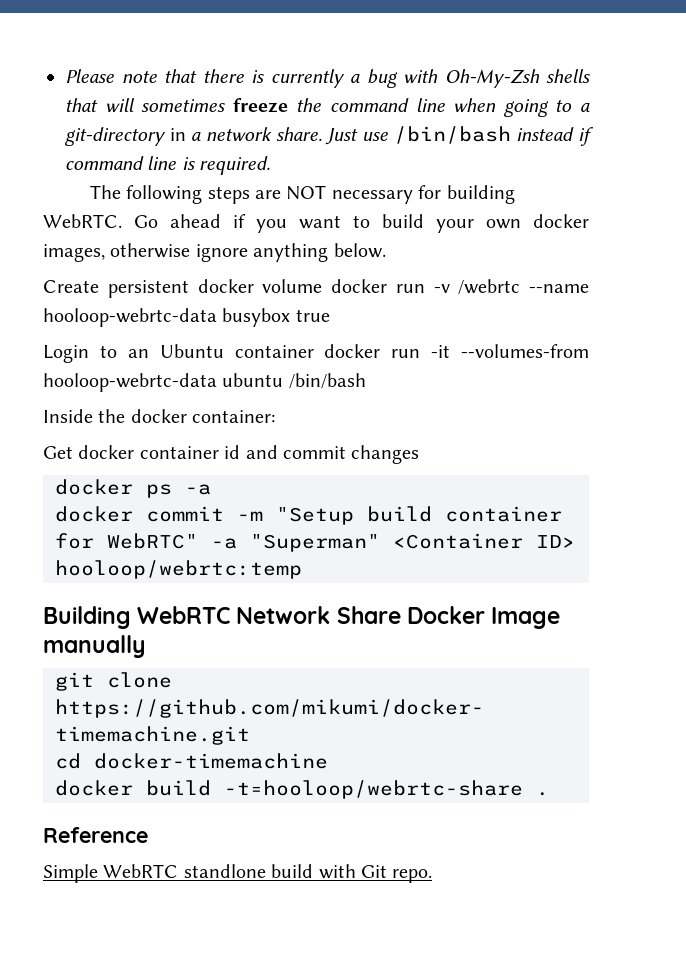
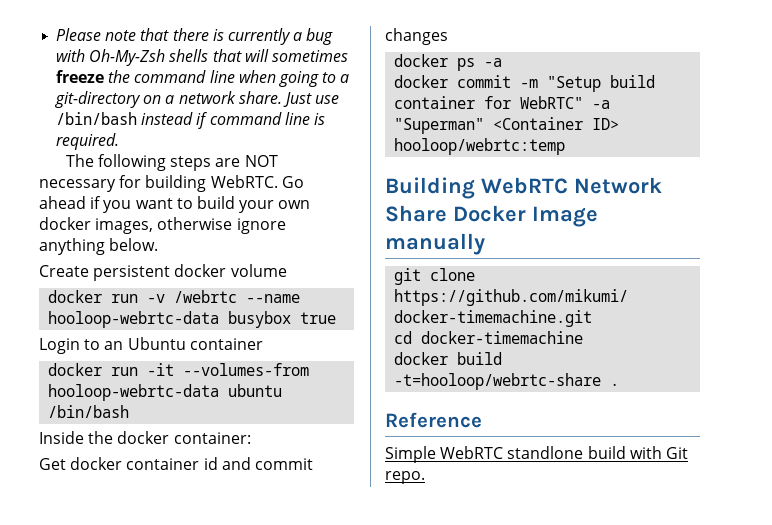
- Please note that there is currently a bug with Oh-My-Zsh shells that will sometimes freeze the command line when going to a git-directory in a network share.
+ Please note that there is currently a bug with Oh-My-Zsh shells that will sometimes freeze the command line when going to a git-directory on a network share.
- Create persistent docker volume docker run -v /webrtc --name hooloop-webrtc-data busybox true
+ Create persistent docker volume
+ docker run -v /webrtc --name hooloop-webrtc-data busybox true
- Login to an Ubuntu container docker run -it --volumes-from hooloop-webrtc-data ubuntu /bin/bash
+ Login to an Ubuntu container
+ docker run -it --volumes-from hooloop-webrtc-data ubuntu /bin/bash

